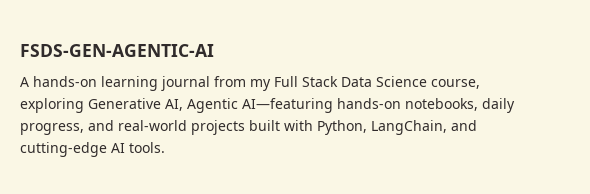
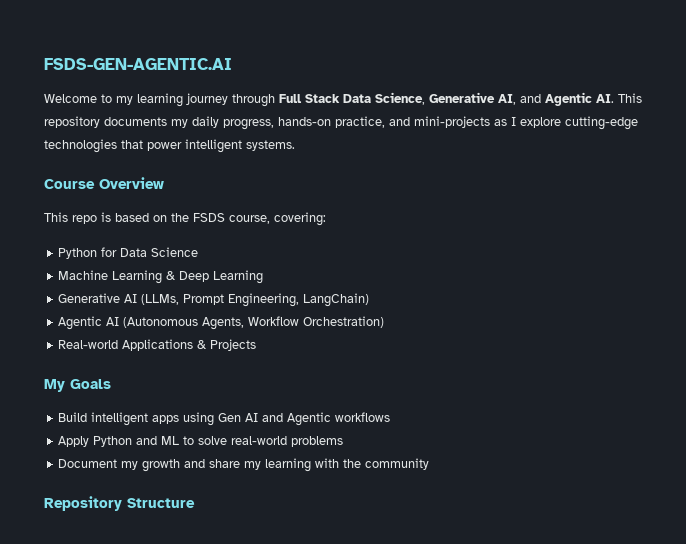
- FSDS-GEN-AGENTIC-AI
- A hands-on learning journal from my Full Stack Data Science course, exploring Generative AI, Agentic AI—featuring hands-on notebooks, daily progress, and real-world projects built with Python, LangChain, and cutting-edge AI tools.
+ FSDS-GEN-AGENTIC.AI
+ Welcome to my learning journey through Full Stack Data Science, Generative AI, and Agentic AI. This repository documents my daily progress, hands-on practice, and mini-projects as I explore cutting-edge technologies that power intelligent systems.
+ Course Overview
+ This repo is based on the FSDS course, covering:
+ Python for Data Science
+ Machine Learning & Deep Learning
+ Generative AI (LLMs, Prompt Engineering, LangChain)
+ Agentic AI (Autonomous Agents, Workflow Orchestration)
+ Real-world Applications & Projects
+ My Goals
+ Build intelligent apps using Gen AI and Agentic workflows
+ Apply Python and ML to solve real-world problems
+ Document my growth and share my learning with the community
+ Repository Structure

